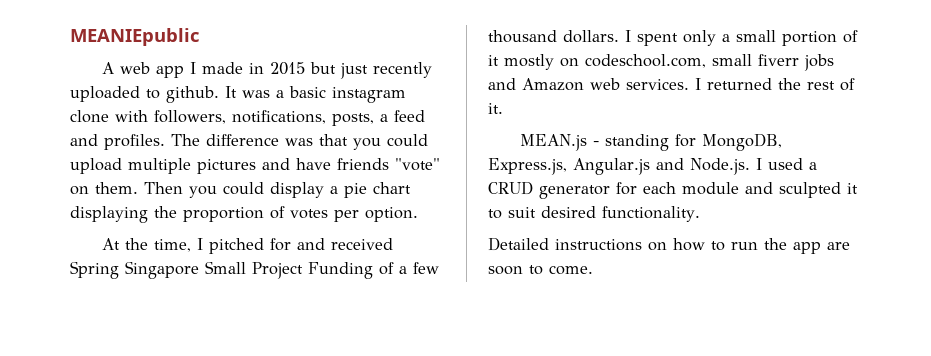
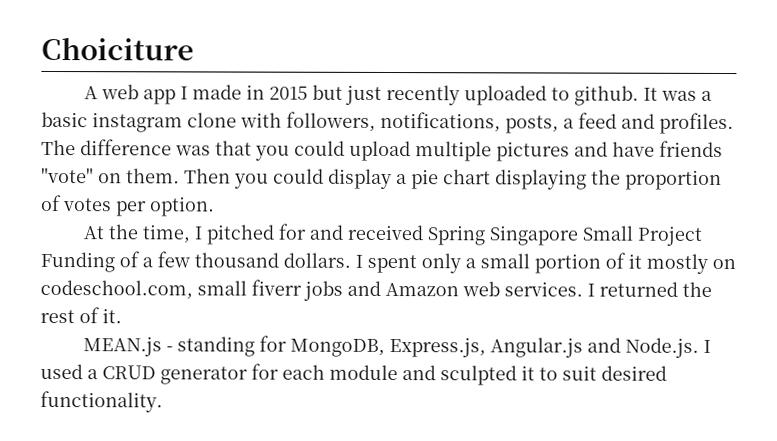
- MEANIEpublic
+ Choiciture
- Detailed instructions on how to run the app are soon to come.

